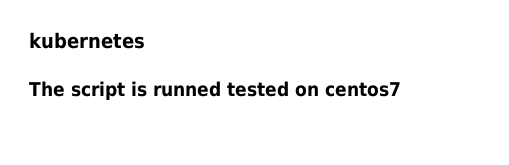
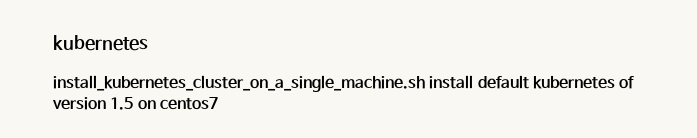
- The script is runned tested on centos7
+ install_kubernetes_cluster_on_a_single_machine.sh install default kubernetes of version 1.5 on centos7

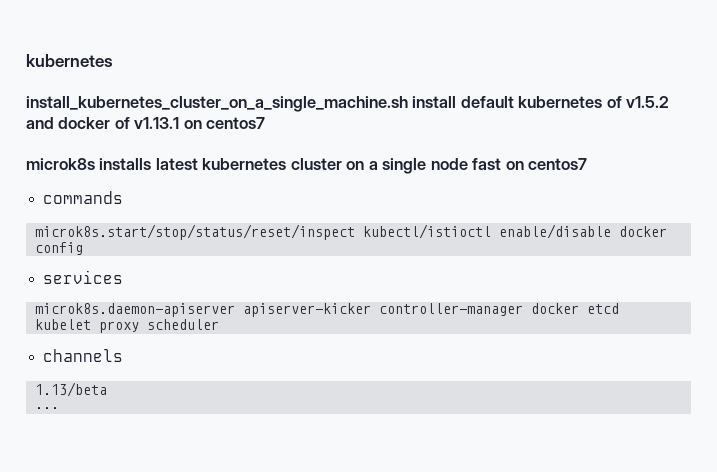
- install_kubernetes_cluster_on_a_single_machine.sh install default kubernetes of version 1.5 on centos7
+ install_kubernetes_cluster_on_a_single_machine.sh install default kubernetes of v1.5.2 and docker of v1.13.1 on centos7
+ microk8s installs latest kubernetes cluster on a single node fast on centos7
+ commands
+ microk8s.start/stop/status/reset/inspect kubectl/istioctl enable/disable docker config
+ services
+ microk8s.daemon-apiserver apiserver-kicker controller-manager docker etcd kubelet proxy scheduler
+ channels
+ 1.13/beta
+ ...

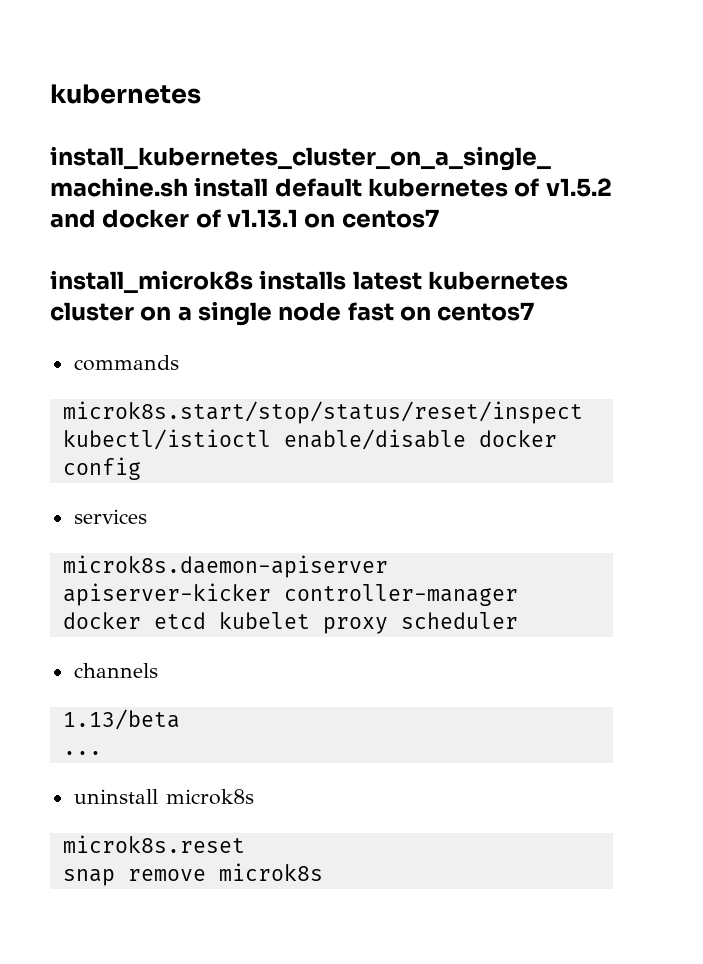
- microk8s installs latest kubernetes cluster on a single node fast on centos7
+ install_microk8s installs latest kubernetes cluster on a single node fast on centos7
+ uninstall microk8s
+ microk8s.reset
+ snap remove microk8s

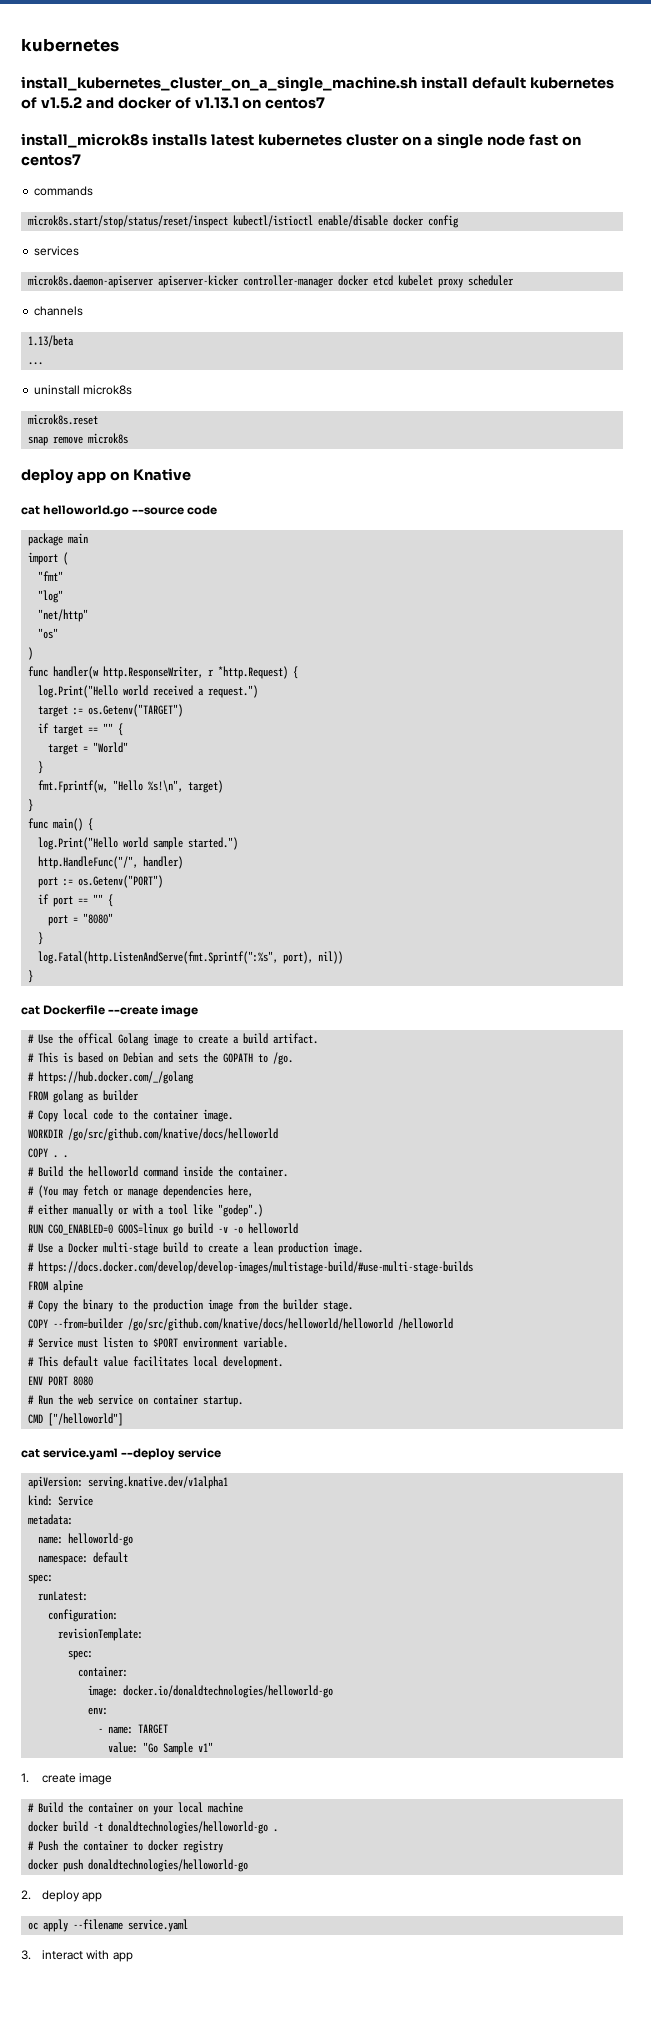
+ deploy app on Knative
+ cat helloworld.go --source code
+ package main
+ import (
+ "fmt"
+ "log"
+ "net/http"
+ "os"
+ )
+ func handler(w http.ResponseWriter, r *http.Request) {
+ log.Print("Hello world received a request.")
+ target := os.Getenv("TARGET")
+ if target == "" {
+ target = "World"
+ }
+ fmt.Fprintf(w, "Hello %s!\n", target)
+ }
+ func main() {
+ log.Print("Hello world sample started.")
+ http.HandleFunc("/", handler)
+ port := os.Getenv("PORT")
+ if port == "" {
+ port = "8080"
+ }
+ log.Fatal(http.ListenAndServe(fmt.Sprintf(":%s", port), nil))
+ }
+ cat Dockerfile --create image
+ # Use the offical Golang image to create a build artifact.
+ # This is based on Debian and sets the GOPATH to /go.
+ # https://hub.docker.com/_/golang
+ FROM golang as builder
+ # Copy local code to the container image.
+ WORKDIR /go/src/github.com/knative/docs/helloworld
+ COPY . .
+ # Build the helloworld command inside the container.
+ # (You may fetch or manage dependencies here,
+ # either manually or with a tool like "godep".)
+ RUN CGO_ENABLED=0 GOOS=linux go build -v -o helloworld
+ # Use a Docker multi-stage build to create a lean production image.
+ # https://docs.docker.com/develop/develop-images/multistage-build/#use-multi-stage-builds
+ FROM alpine
+ # Copy the binary to the production image from the builder stage.
+ COPY --from=builder /go/src/github.com/knative/docs/helloworld/helloworld /helloworld
+ # Service must listen to $PORT environment variable.
+ # This default value facilitates local development.
+ ENV PORT 8080
+ # Run the web service on container startup.
+ CMD ["/helloworld"]
+ cat service.yaml --deploy service
+ apiVersion: serving.knative.dev/v1alpha1
+ kind: Service
+ metadata:
+ name: helloworld-go
+ namespace: default
+ spec:
+ runLatest:
+ configuration:
+ revisionTemplate:
+ spec:
+ container:
+ image: docker.io/donaldtechnologies/helloworld-go
+ env:
+ - name: TARGET
+ value: "Go Sample v1"
+ 1. create image
+ # Build the container on your local machine
+ docker build -t donaldtechnologies/helloworld-go .
+ # Push the container to docker registry
+ docker push donaldtechnologies/helloworld-go
+ 2. deploy app
+ oc apply --filename service.yaml
+ 3. interact with app

